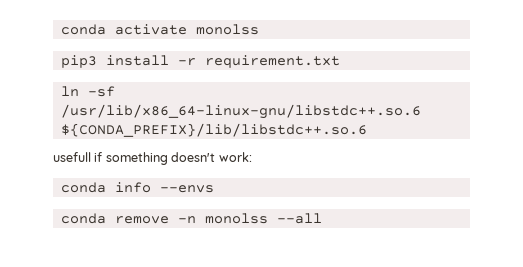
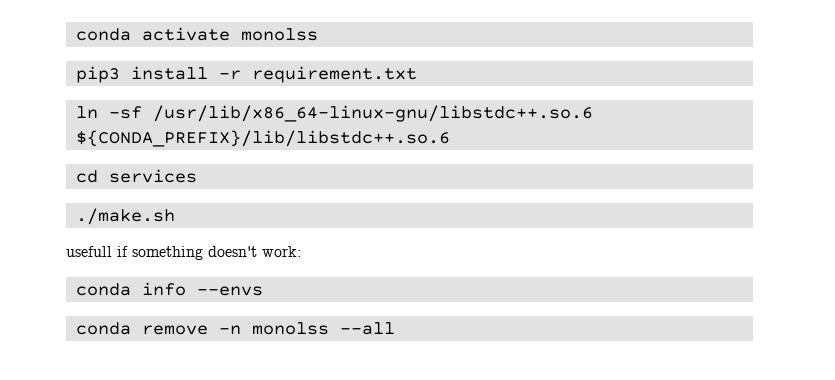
+ cd services
+ ./make.sh

